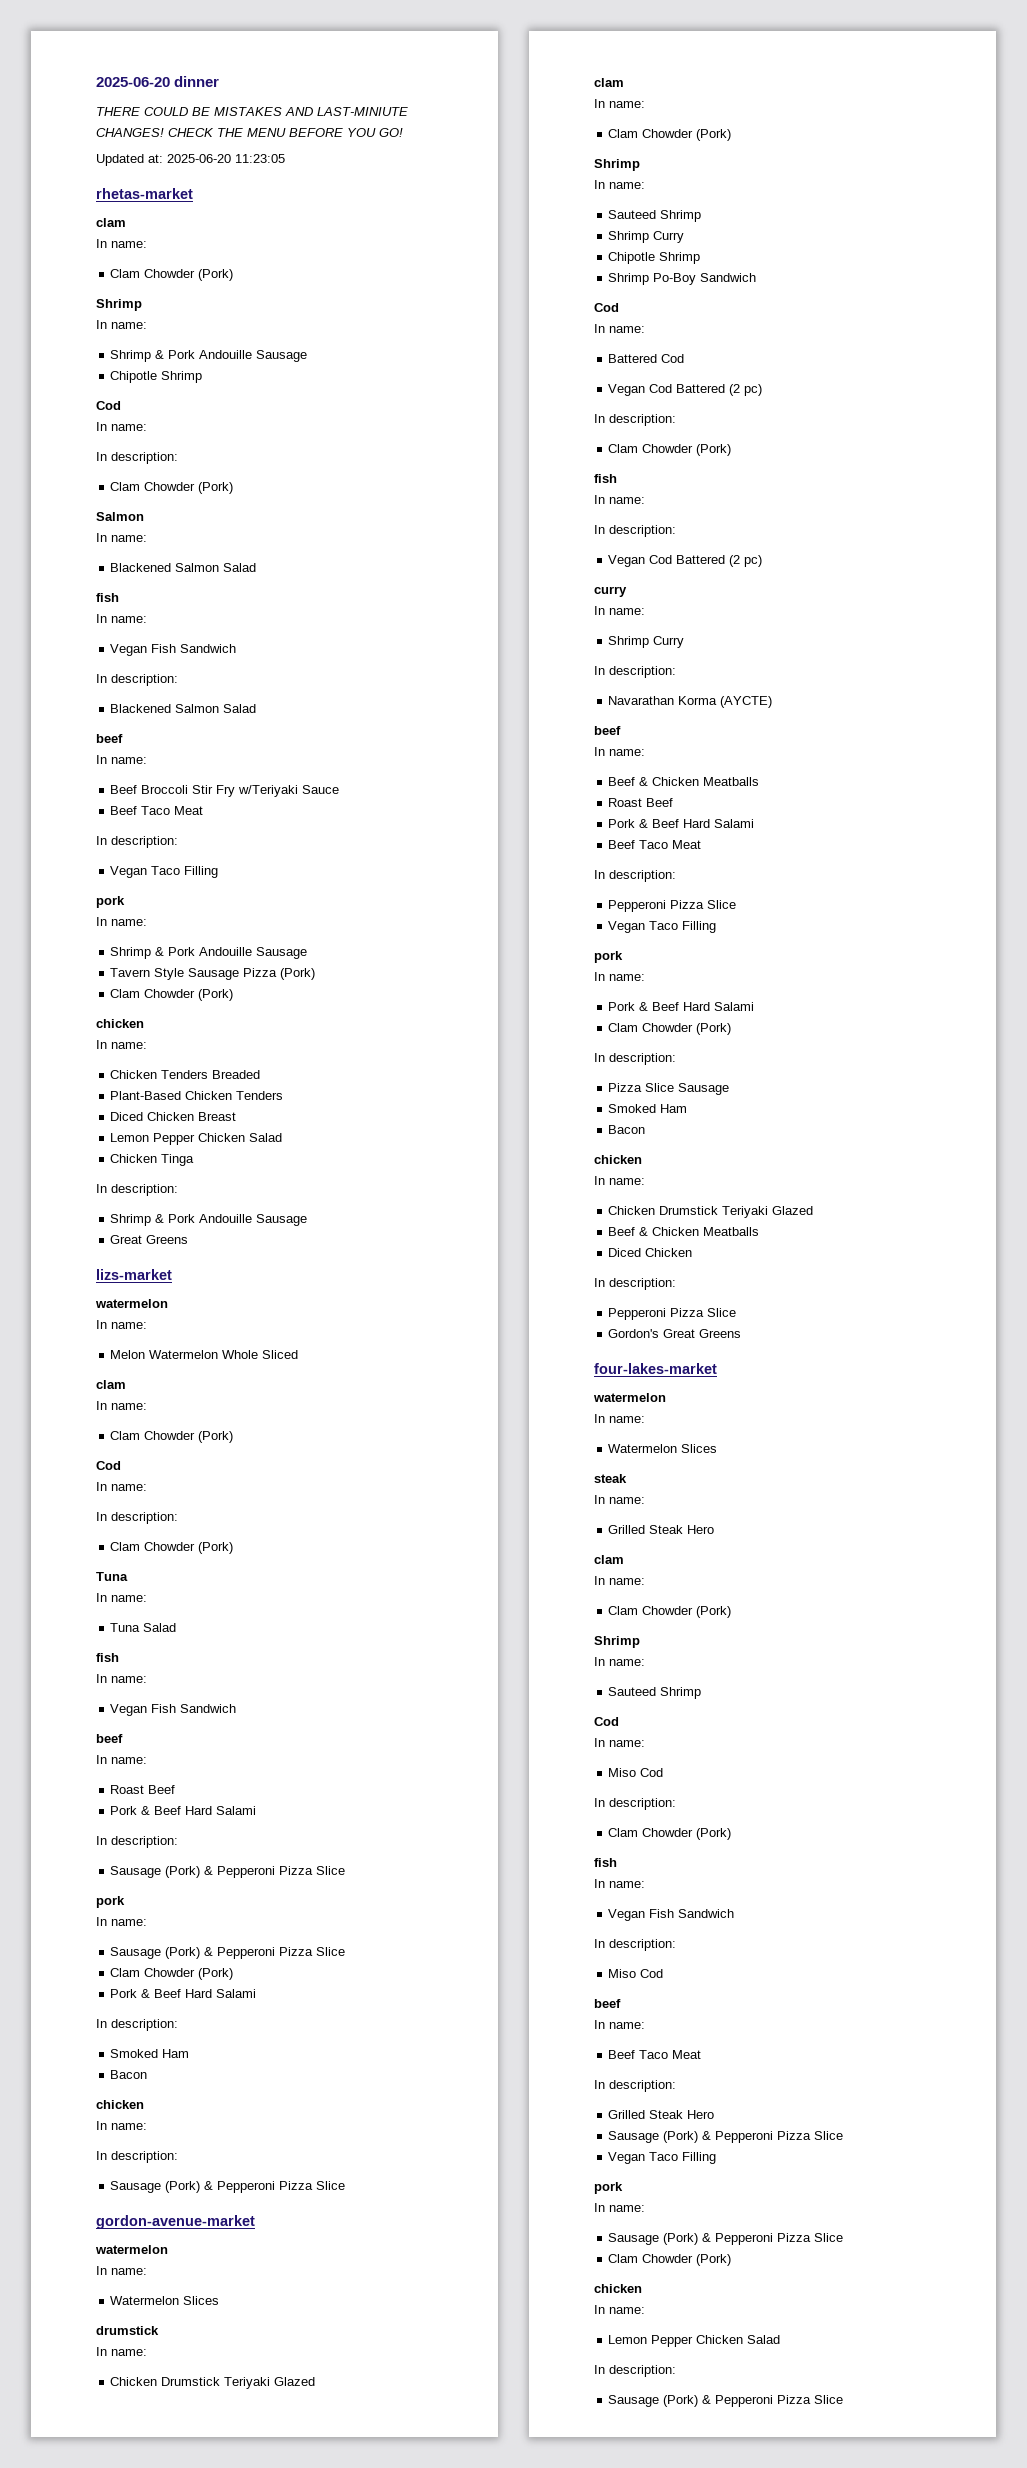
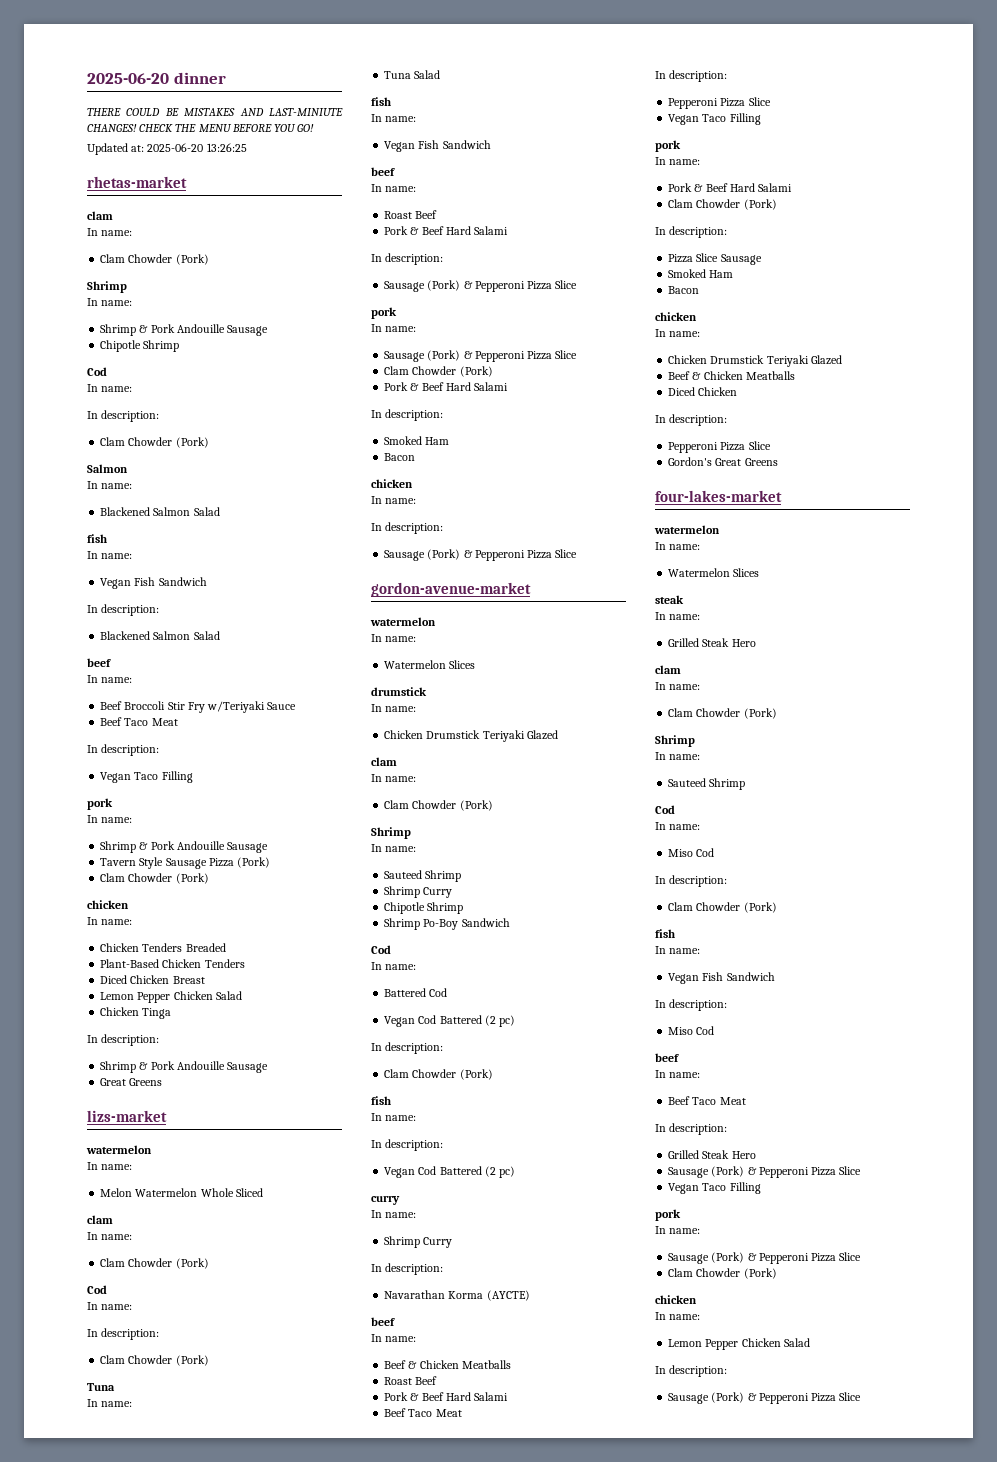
- Updated at: 2025-06-20 11:23:05
+ Updated at: 2025-06-20 13:26:25

